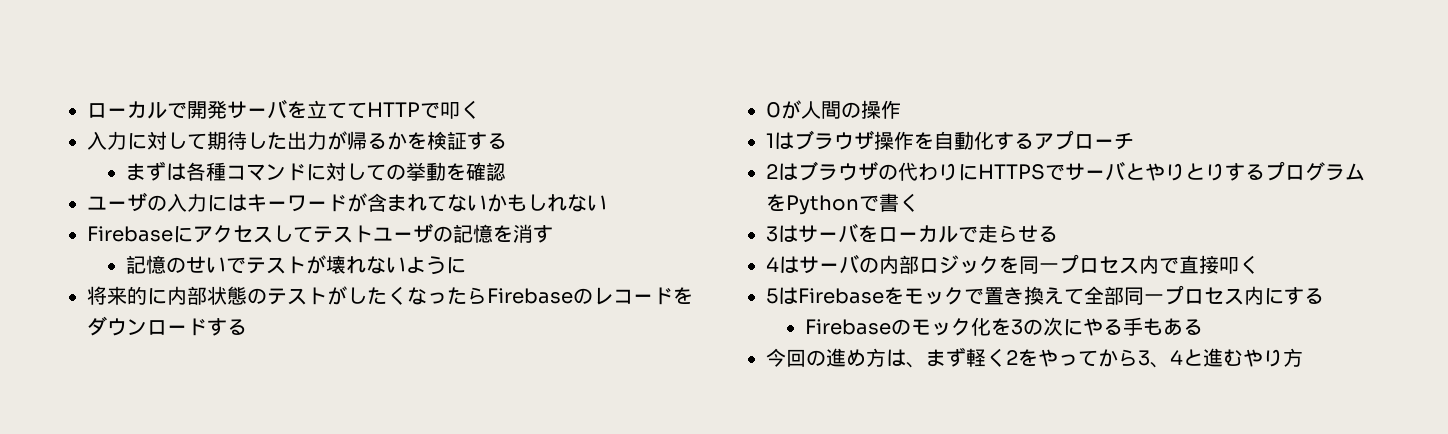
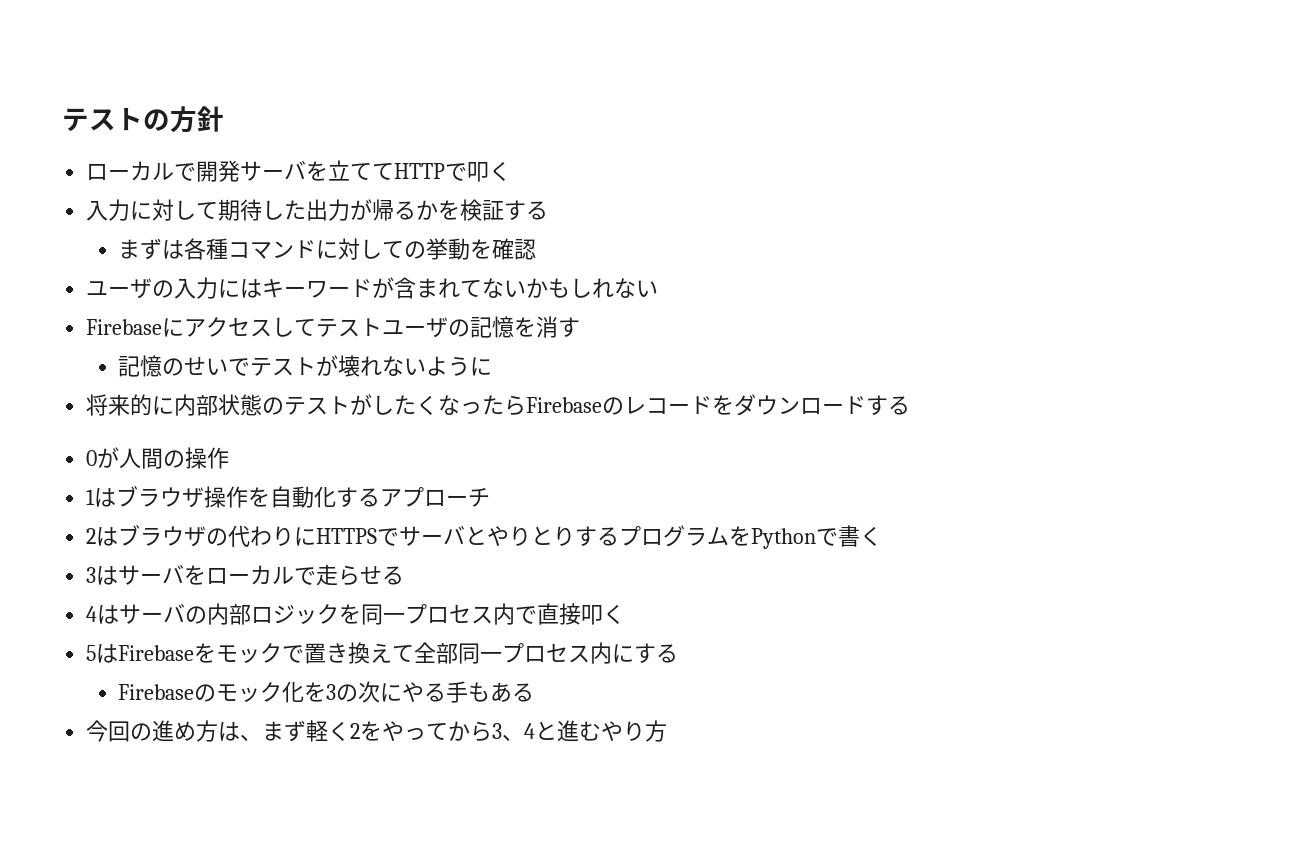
+ テストの方針

